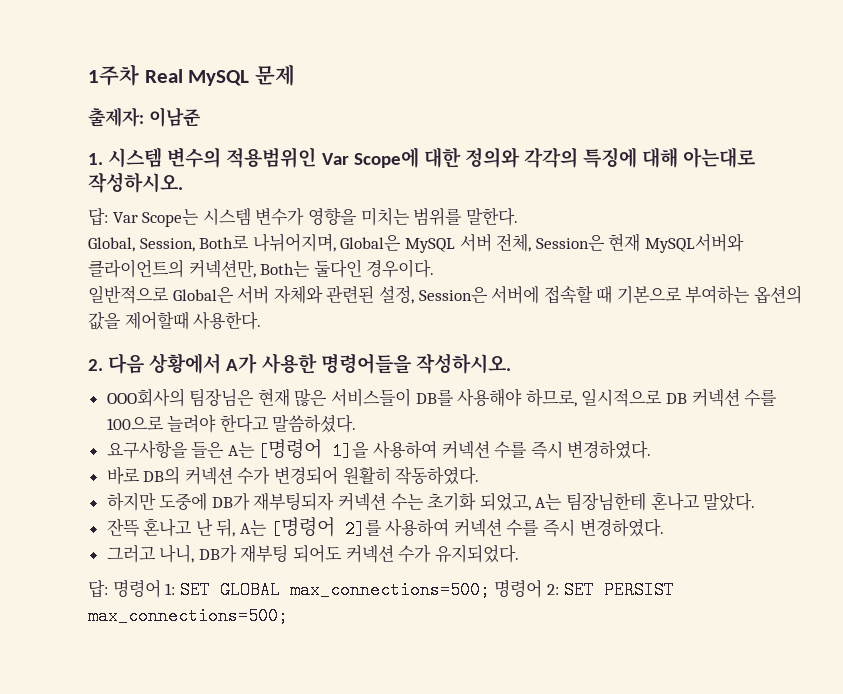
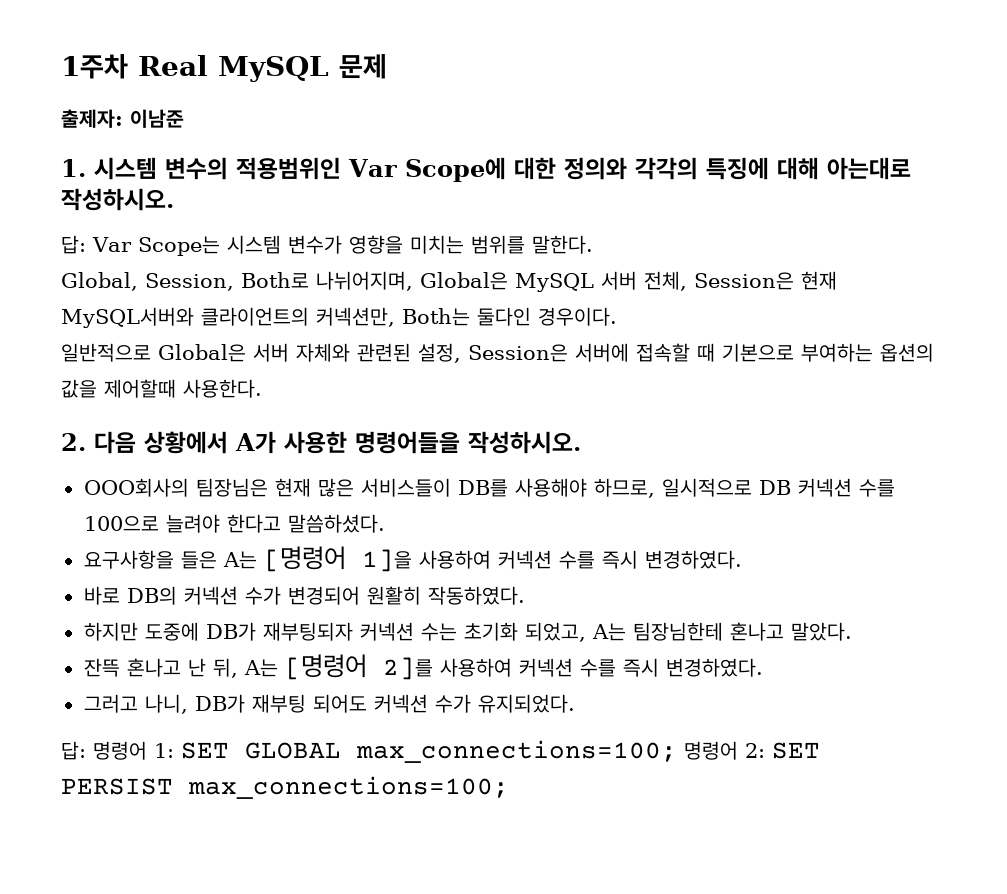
- 답: 명령어 1: SET GLOBAL max_connections=500; 명령어 2: SET PERSIST max_connections=500;
+ 답: 명령어 1: SET GLOBAL max_connections=100; 명령어 2: SET PERSIST max_connections=100;

